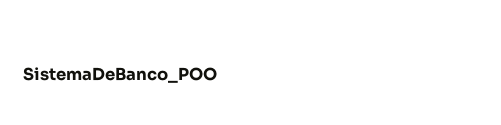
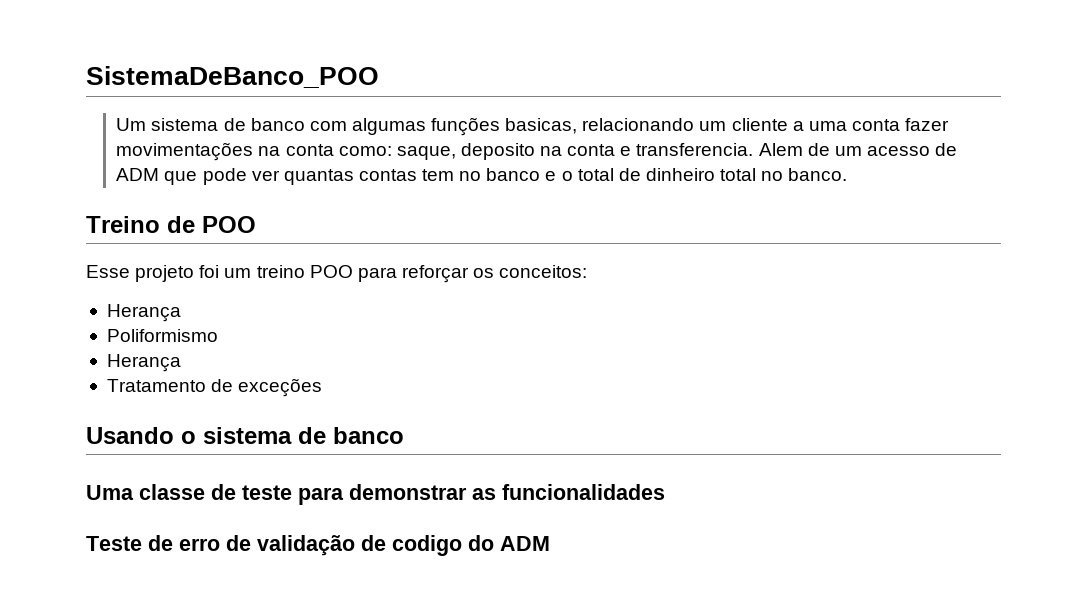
+ Um sistema de banco com algumas funções basicas, relacionando um cliente a uma conta fazer movimentações na conta como: saque, deposito na conta e transferencia. Alem de um acesso de ADM que pode ver quantas contas tem no banco e o total de dinheiro total no banco.
+ Treino de POO
+ Esse projeto foi um treino POO para reforçar os conceitos:
+ Herança
+ Poliformismo
+ Herança
+ Tratamento de exceções
+ Usando o sistema de banco
+ Uma classe de teste para demonstrar as funcionalidades
+ Teste de erro de validação de codigo do ADM

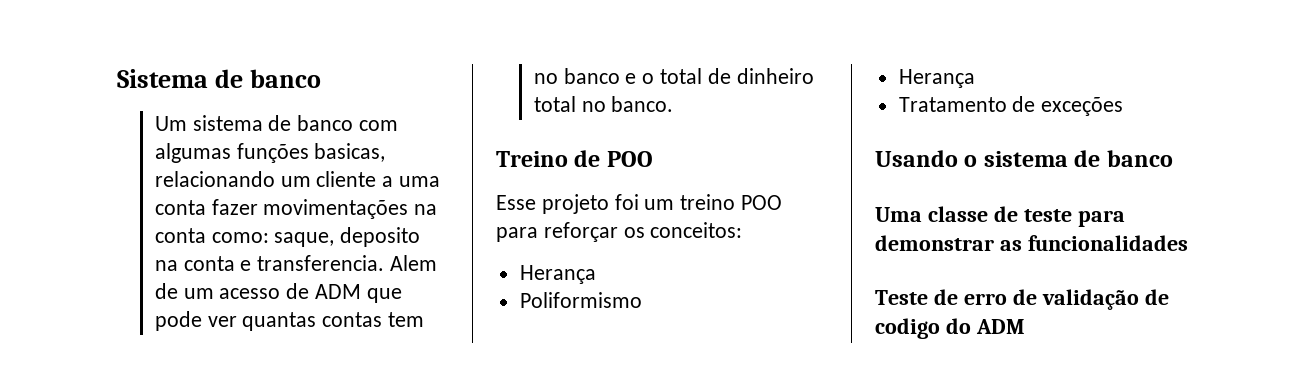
- SistemaDeBanco_POO
+ Sistema de banco

